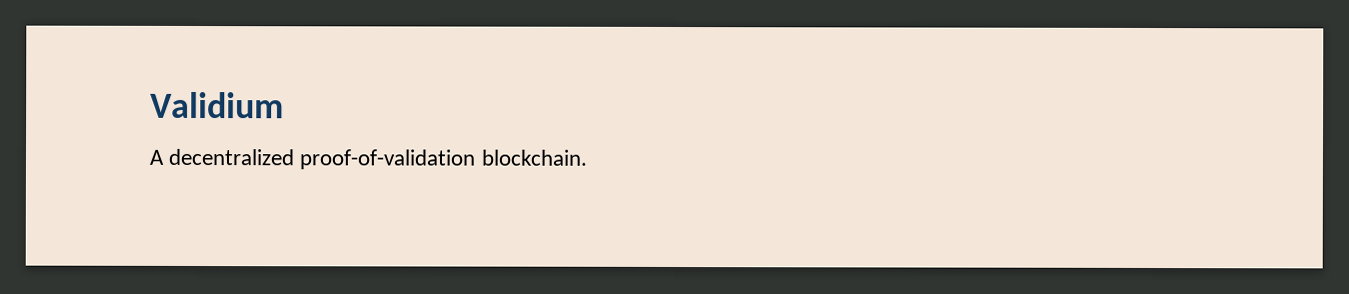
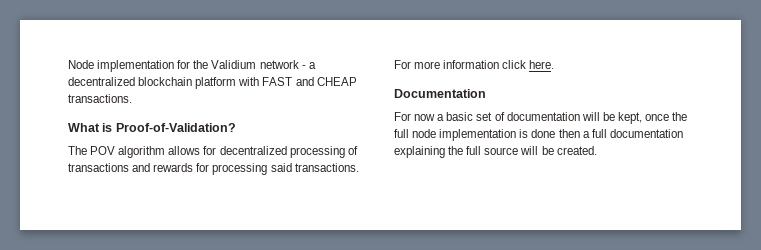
- Validium
- A decentralized proof-of-validation blockchain.
+ Node implementation for the Validium network - a decentralized blockchain platform with FAST and CHEAP transactions.
+ What is Proof-of-Validation?
+ The POV algorithm allows for decentralized processing of transactions and rewards for processing said transactions. For more information click here.
+ Documentation
+ For now a basic set of documentation will be kept, once the full node implementation is done then a full documentation explaining the full source will be created.

